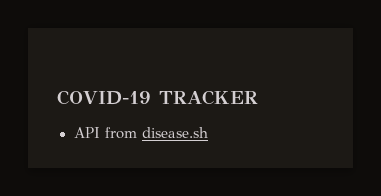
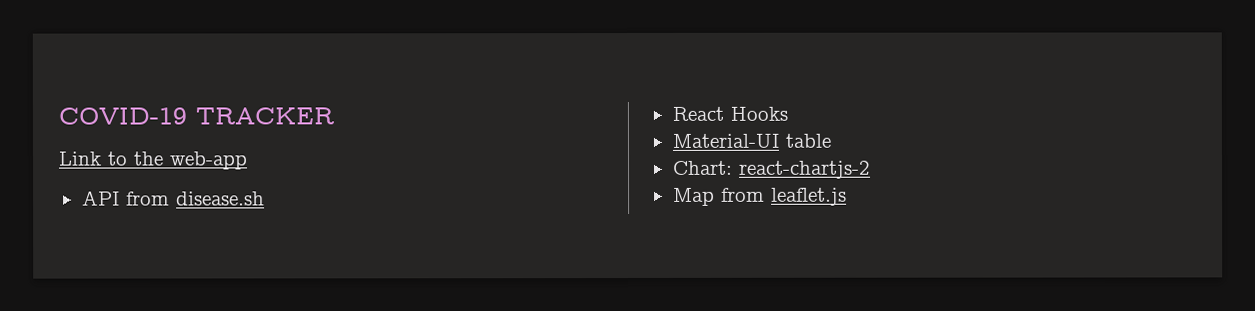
+ Link to the web-app
+ React Hooks
+ Material-UI table
+ Chart: react-chartjs-2
+ Map from leaflet.js

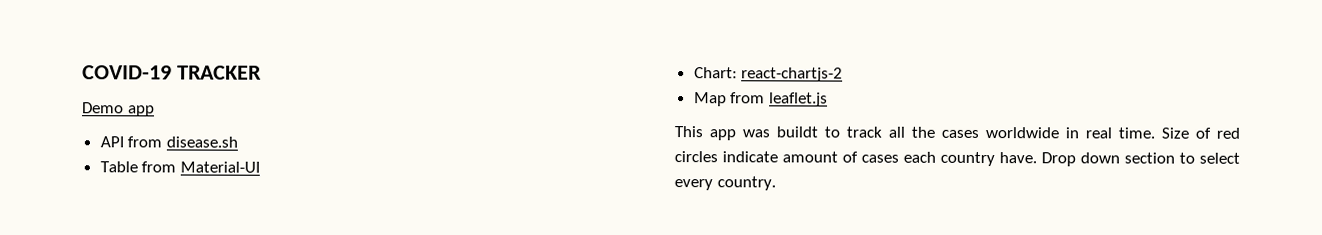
- Link to the web-app
+ Demo app
- React Hooks
- Material-UI table
+ Table from Material-UI
+ This app was buildt to track all the cases worldwide in real time. Size of red circles indicate amount of cases each country have. Drop down section to select every country.

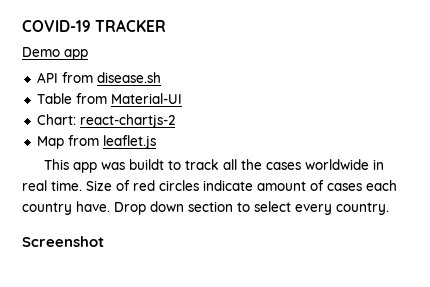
+ Screenshot

